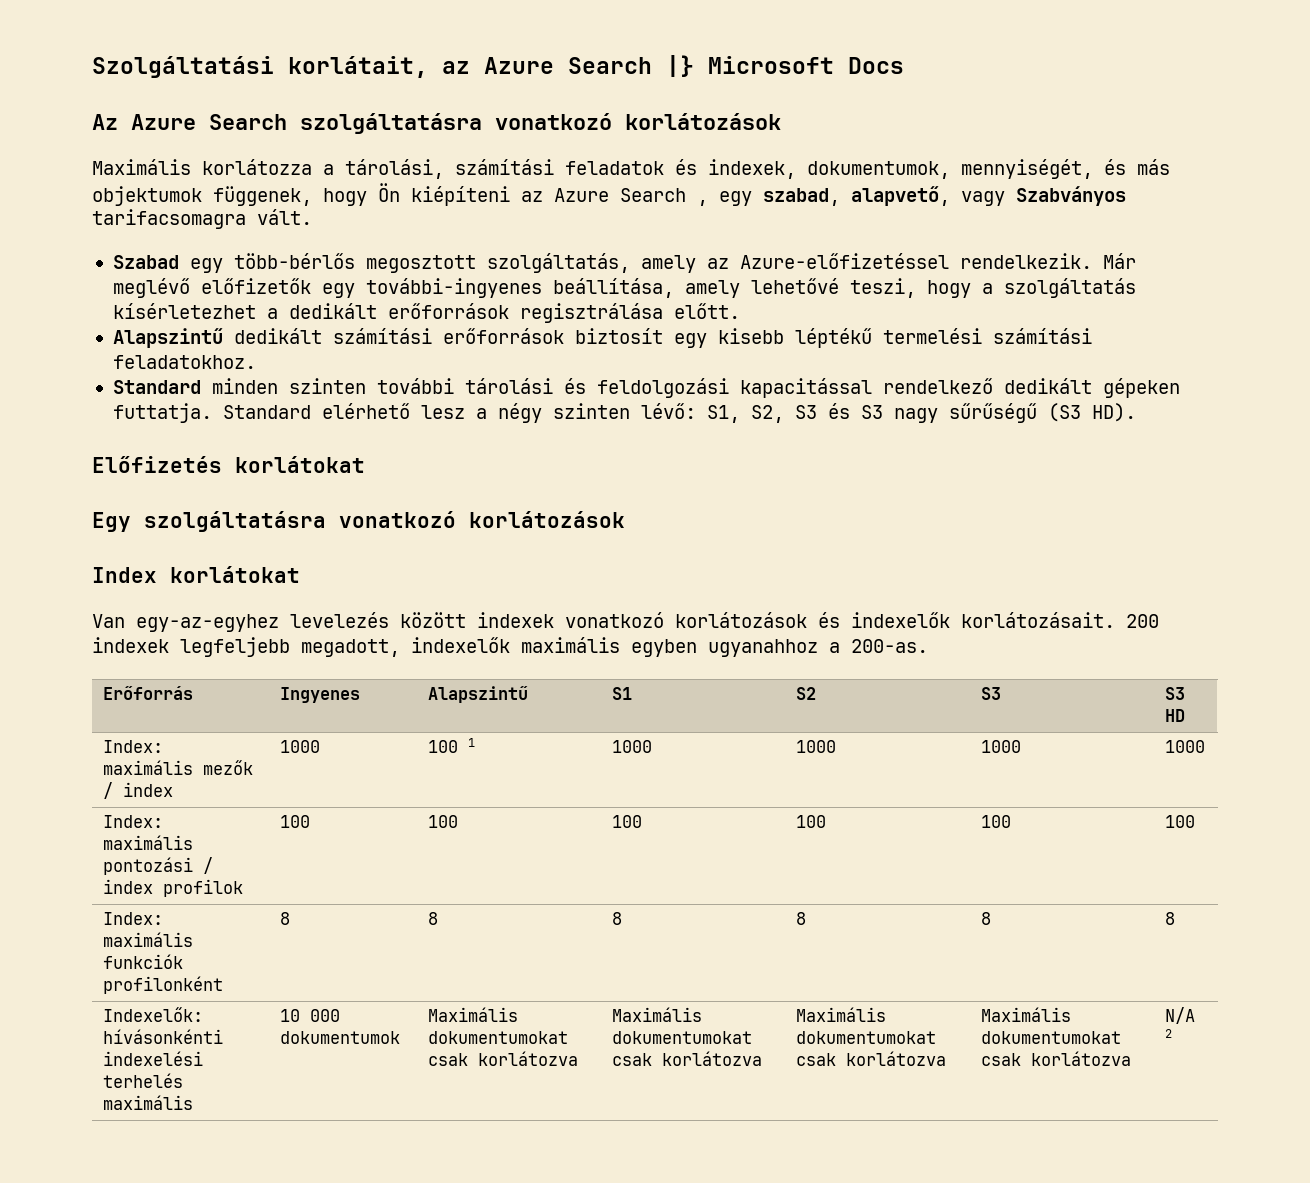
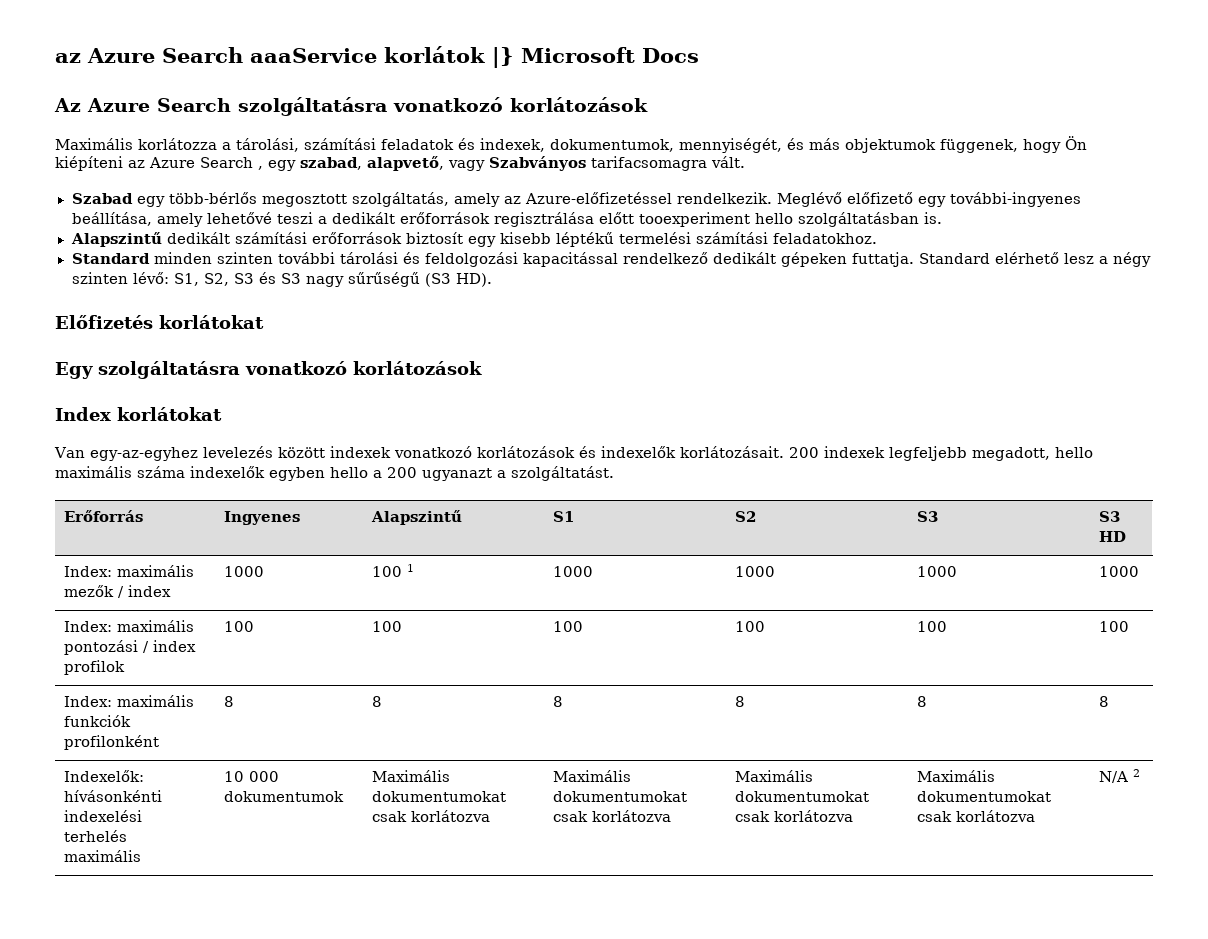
- Szolgáltatási korlátait, az Azure Search |} Microsoft Docs
+ az Azure Search aaaService korlátok |} Microsoft Docs
- Már meglévő előfizetők egy további-ingyenes beállítása, amely lehetővé teszi, hogy a szolgáltatás kísérletezhet a dedikált erőforrások regisztrálása előtt.
+ Meglévő előfizető egy további-ingyenes beállítása, amely lehetővé teszi a dedikált erőforrások regisztrálása előtt tooexperiment hello szolgáltatásban is.
- 200 indexek legfeljebb megadott, indexelők maximális egyben ugyanahhoz a 200-as.
+ 200 indexek legfeljebb megadott, hello maximális száma indexelők egyben hello a 200 ugyanazt a szolgáltatást.

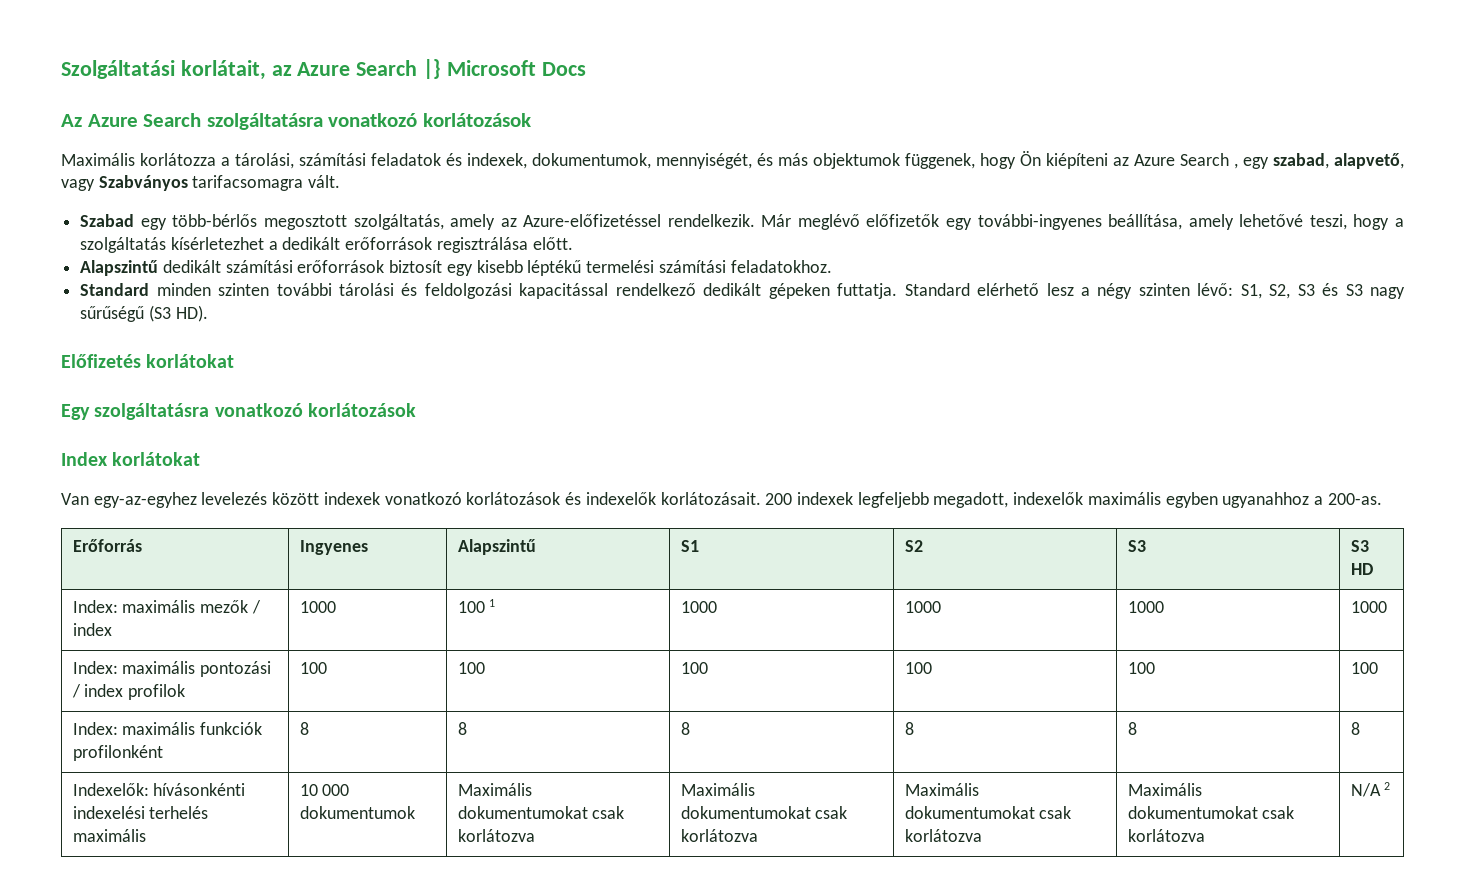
- az Azure Search aaaService korlátok |} Microsoft Docs
+ Szolgáltatási korlátait, az Azure Search |} Microsoft Docs
- Meglévő előfizető egy további-ingyenes beállítása, amely lehetővé teszi a dedikált erőforrások regisztrálása előtt tooexperiment hello szolgáltatásban is.
+ Már meglévő előfizetők egy további-ingyenes beállítása, amely lehetővé teszi, hogy a szolgáltatás kísérletezhet a dedikált erőforrások regisztrálása előtt.
- 200 indexek legfeljebb megadott, hello maximális száma indexelők egyben hello a 200 ugyanazt a szolgáltatást.
+ 200 indexek legfeljebb megadott, indexelők maximális egyben ugyanahhoz a 200-as.

